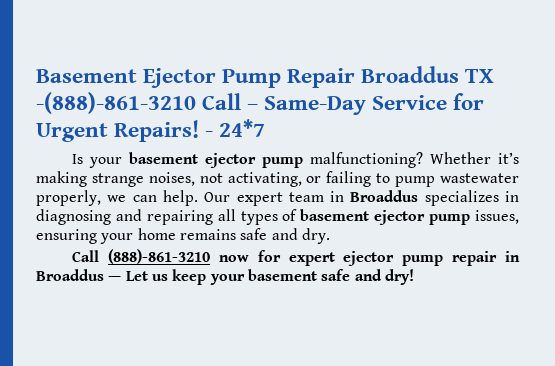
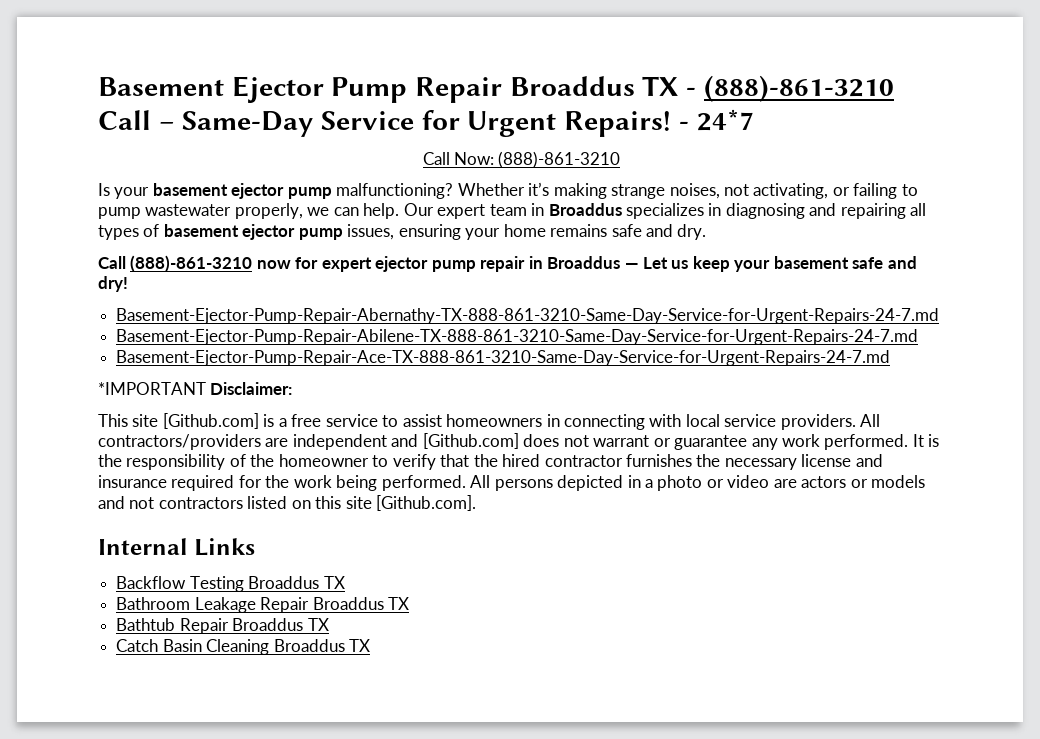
- Basement Ejector Pump Repair Broaddus TX -(888)-861-3210 Call – Same-Day Service for Urgent Repairs!
+ Basement Ejector Pump Repair Broaddus TX - (888)-861-3210 Call – Same-Day Service for Urgent Repairs!
+ Call Now: (888)-861-3210
+ Basement-Ejector-Pump-Repair-Abernathy-TX-888-861-3210-Same-Day-Service-for-Urgent-Repairs-24-7.md
+ Basement-Ejector-Pump-Repair-Abilene-TX-888-861-3210-Same-Day-Service-for-Urgent-Repairs-24-7.md
+ Basement-Ejector-Pump-Repair-Ace-TX-888-861-3210-Same-Day-Service-for-Urgent-Repairs-24-7.md
+ *IMPORTANT Disclaimer:
+ This site [Github.com] is a free service to assist homeowners in connecting with local service providers. All contractors/providers are independent and [Github.com] does not warrant or guarantee any work performed. It is the responsibility of the homeowner to verify that the hired contractor furnishes the necessary license and insurance required for the work being performed. All persons depicted in a photo or video are actors or models and not contractors listed on this site [Github.com].
+ Internal Links
+ Backflow Testing Broaddus TX
+ Bathroom Leakage Repair Broaddus TX
+ Bathtub Repair Broaddus TX
+ Catch Basin Cleaning Broaddus TX

